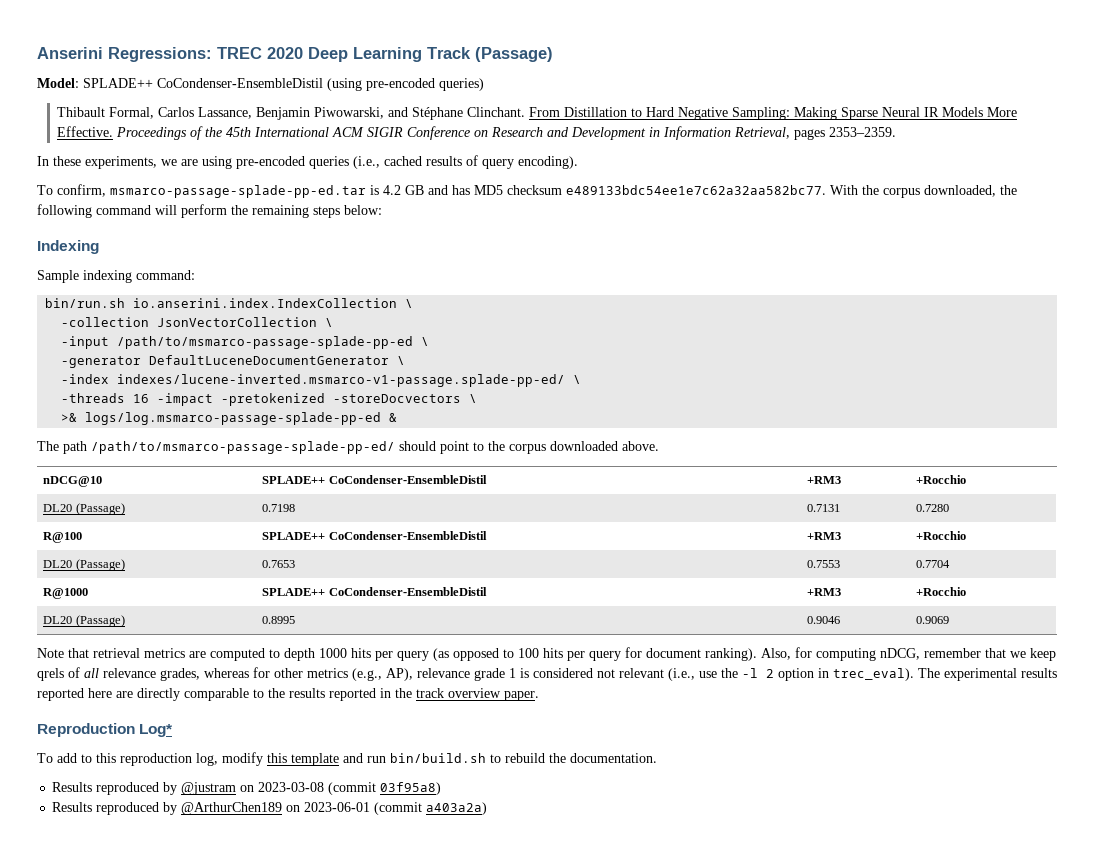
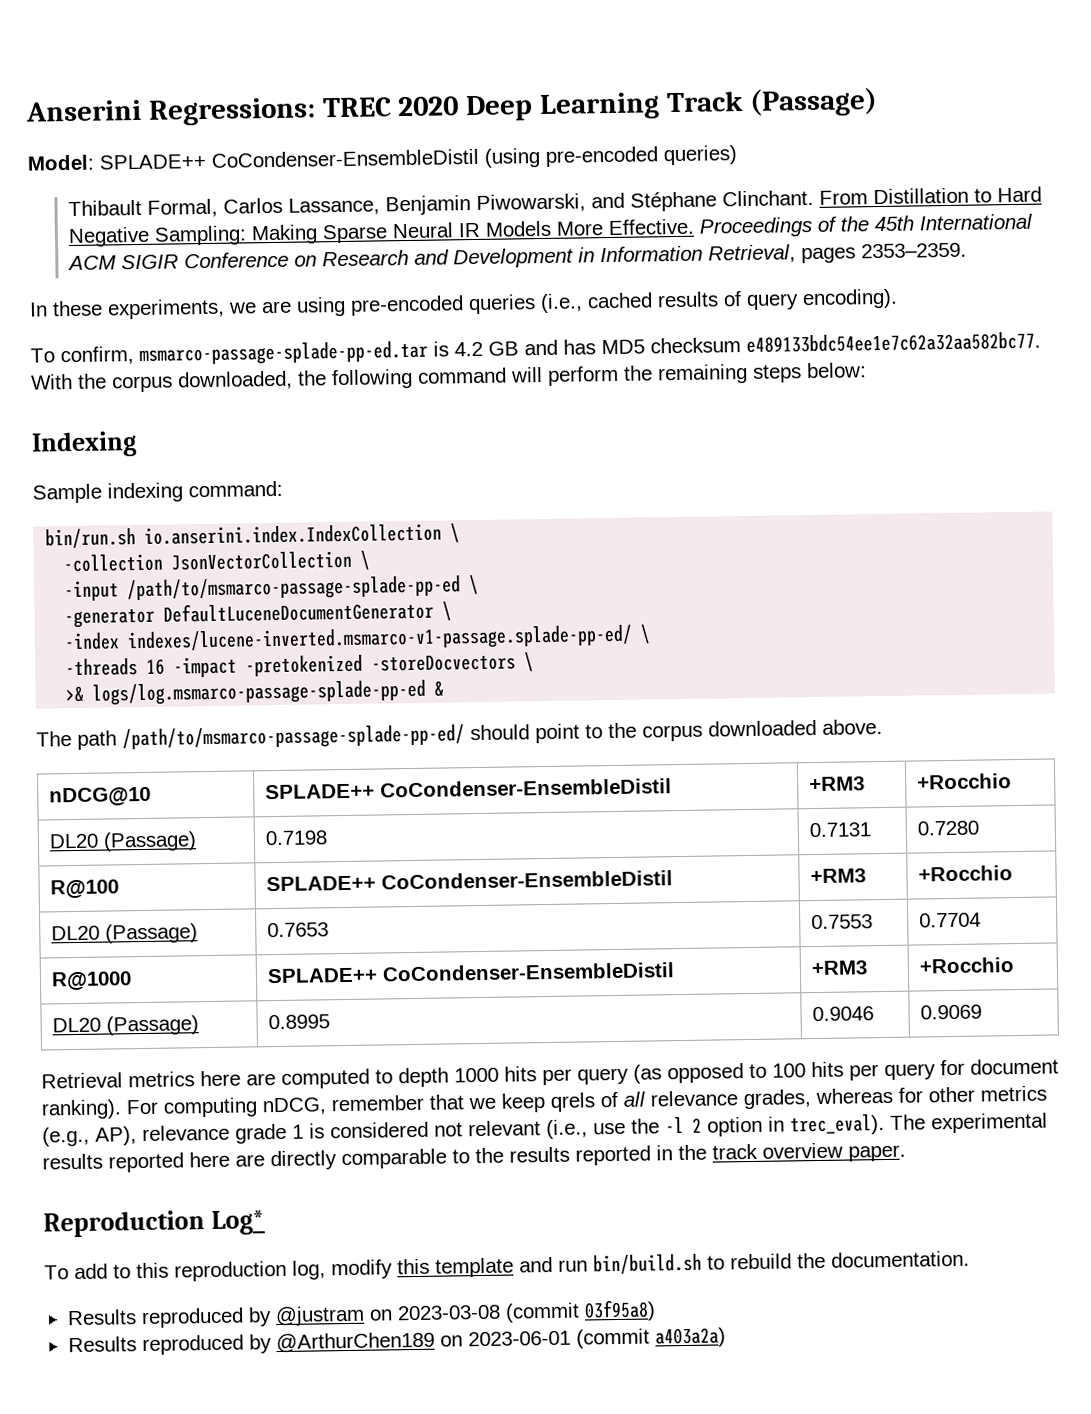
- Note that retrieval metrics are computed to depth 1000 hits per query (as opposed to 100 hits per query for document ranking).
+ Retrieval metrics here are computed to depth 1000 hits per query (as opposed to 100 hits per query for document ranking).
- Also, for computing nDCG, remember that we keep qrels of all relevance grades, whereas for other metrics (e.g., AP), relevance grade 1 is considered not relevant (i.e., use the -l 2 option in trec_eval).
+ For computing nDCG, remember that we keep qrels of all relevance grades, whereas for other metrics (e.g., AP), relevance grade 1 is considered not relevant (i.e., use the -l 2 option in trec_eval).

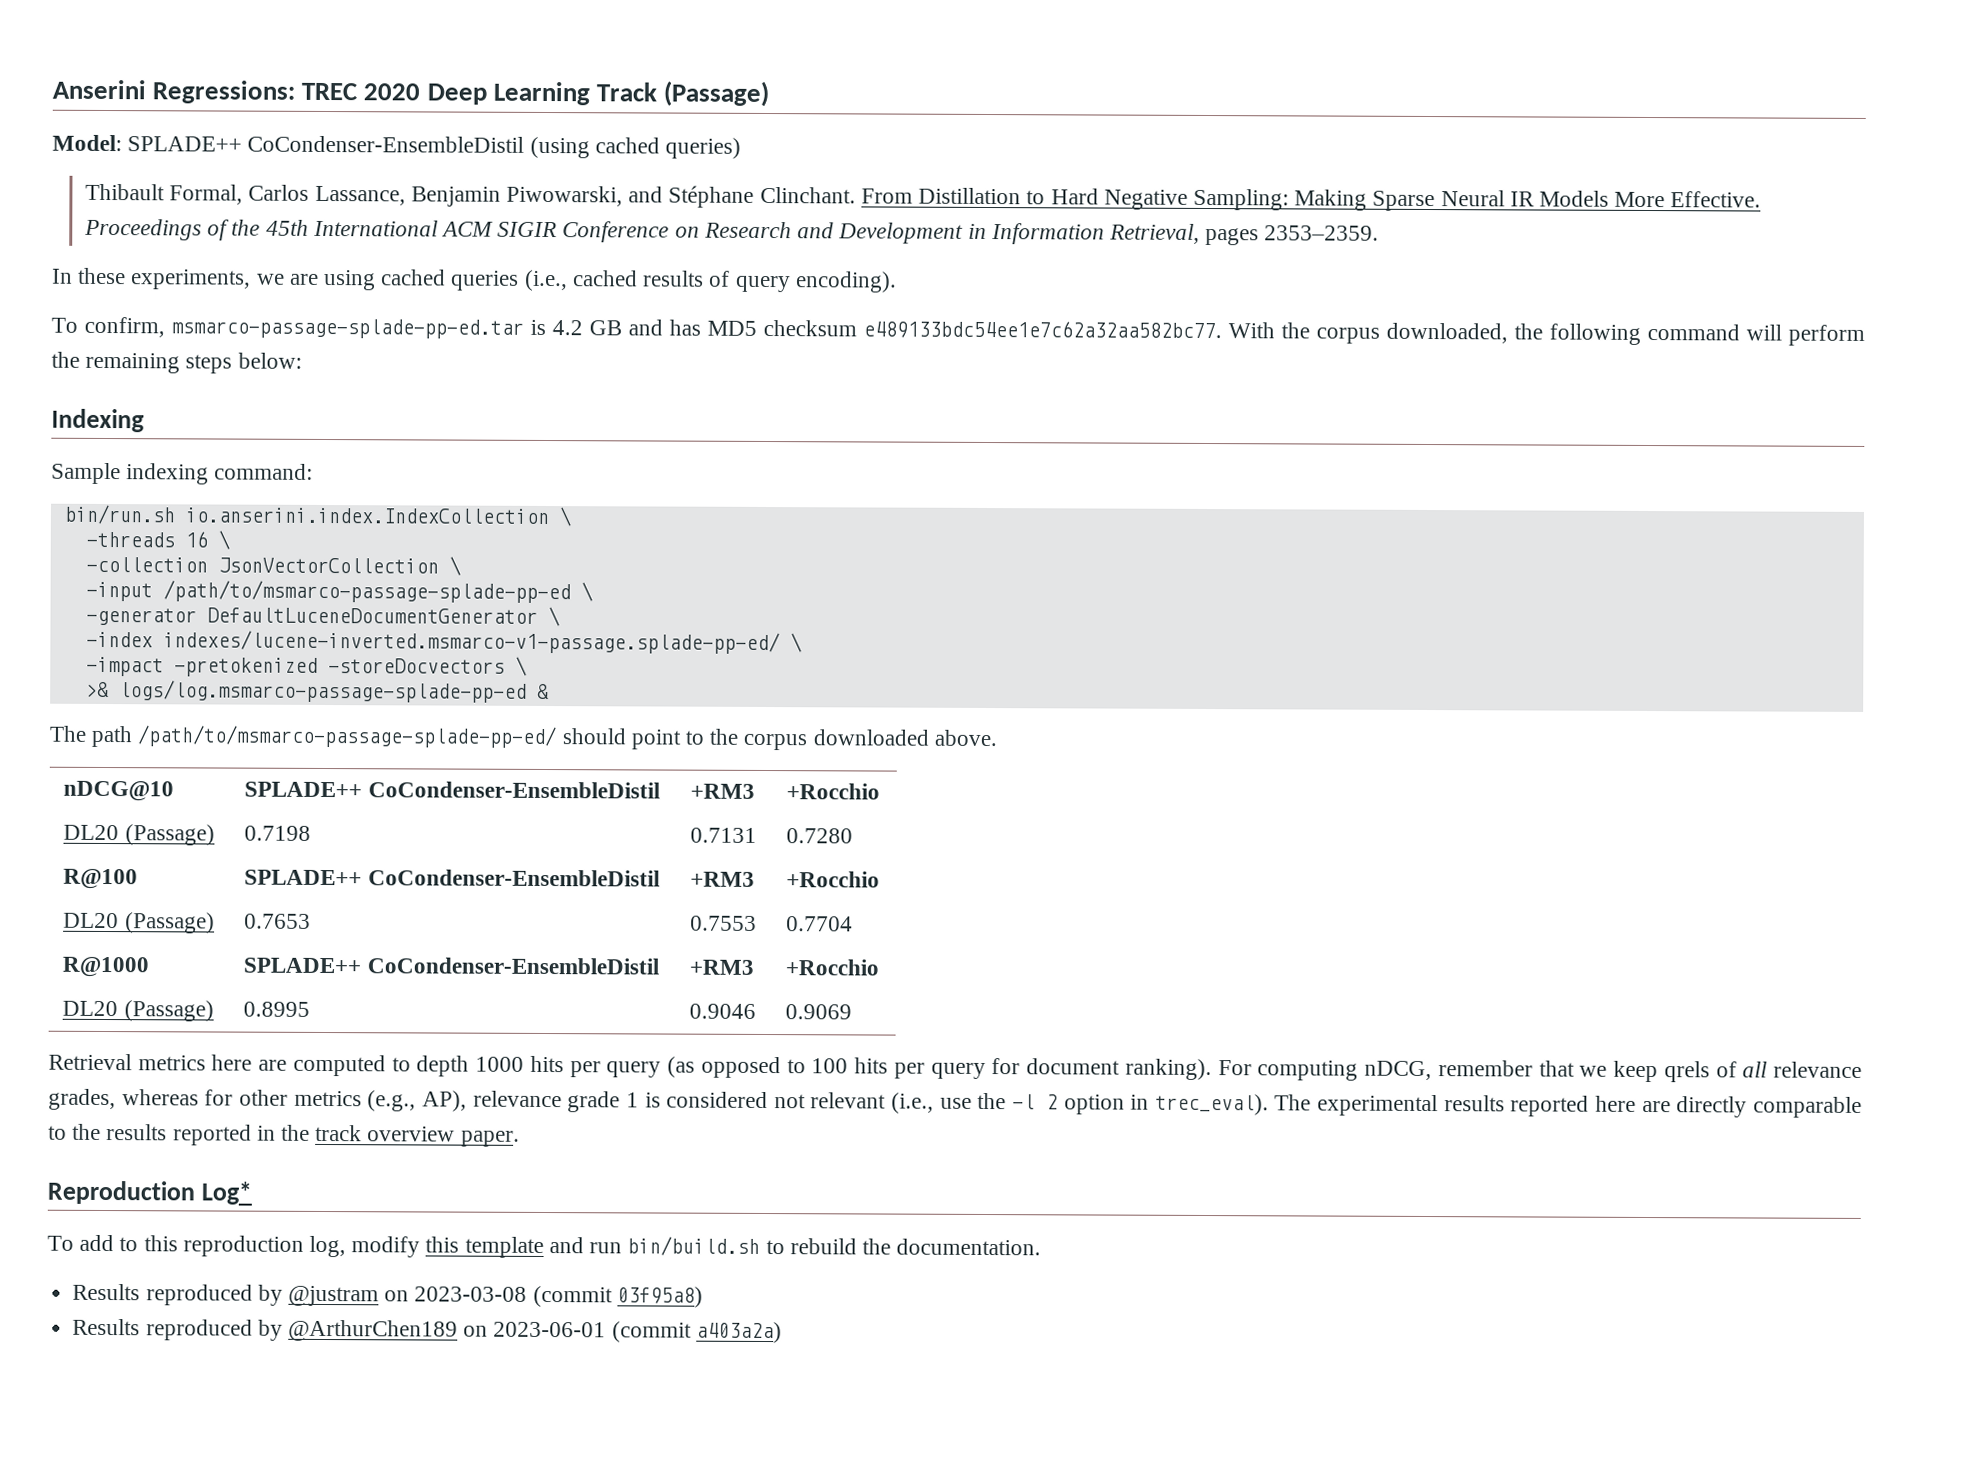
- Model: SPLADE++ CoCondenser-EnsembleDistil (using pre-encoded queries)
+ Model: SPLADE++ CoCondenser-EnsembleDistil (using cached queries)
- In these experiments, we are using pre-encoded queries (i.e., cached results of query encoding).
+ In these experiments, we are using cached queries (i.e., cached results of query encoding).
+ -threads 16 \
- -threads 16 -impact -pretokenized -storeDocvectors \
+ -impact -pretokenized -storeDocvectors \

